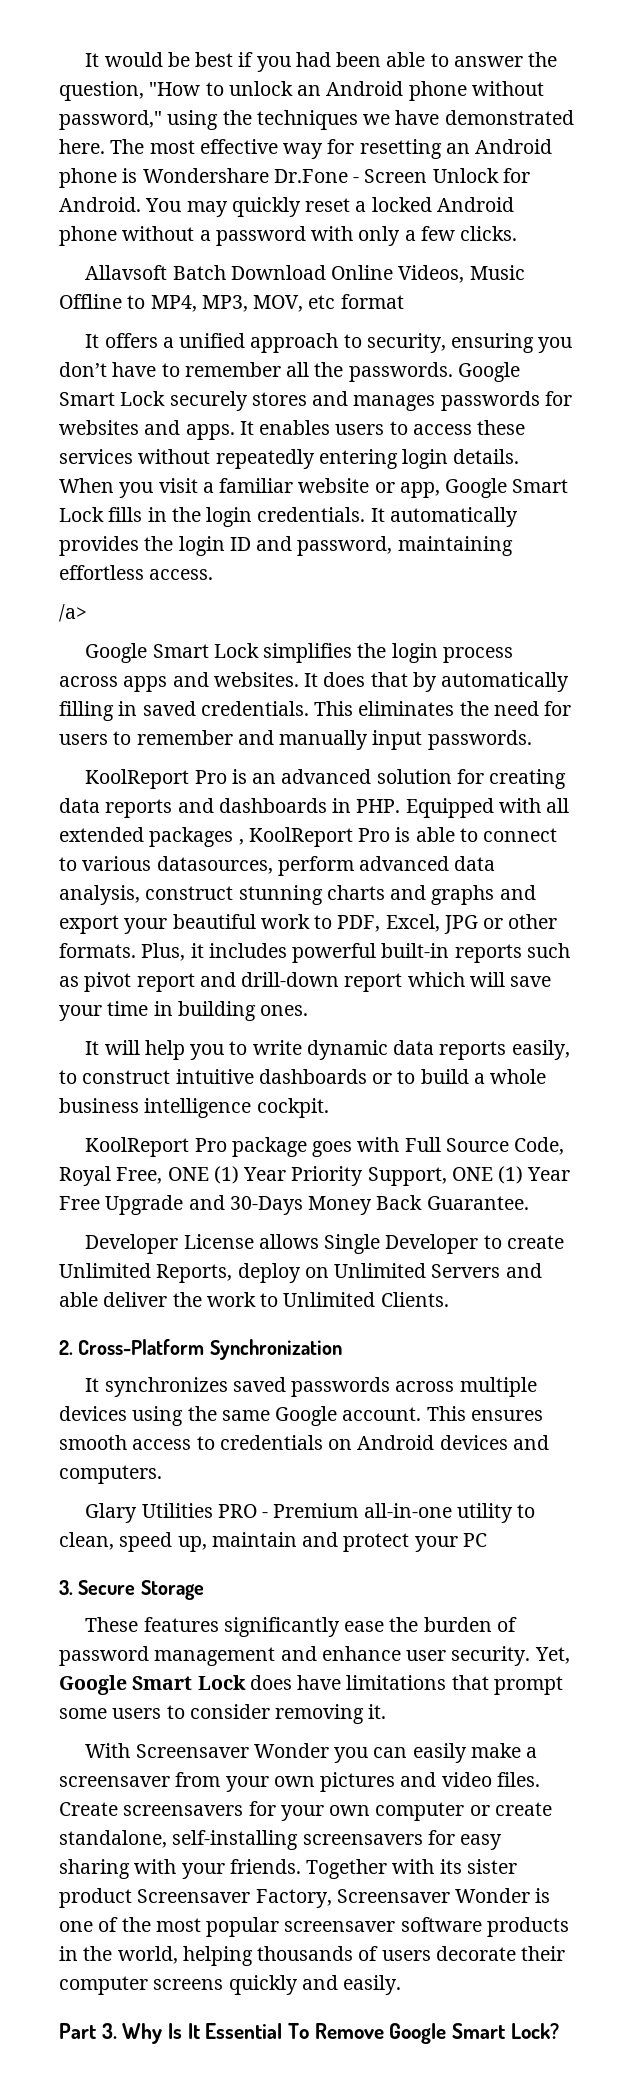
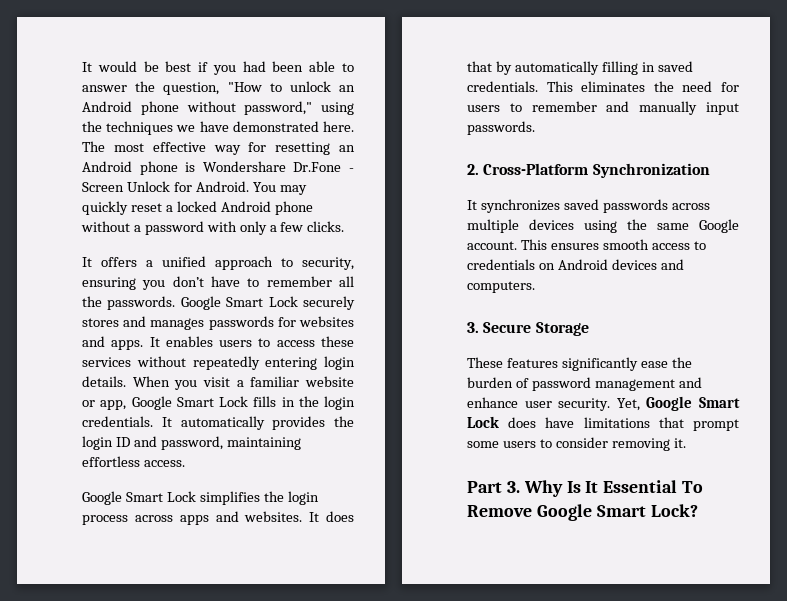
- Allavsoft Batch Download Online Videos, Music Offline to MP4, MP3, MOV, etc format
- /a>
- KoolReport Pro is an advanced solution for creating data reports and dashboards in PHP. Equipped with all extended packages , KoolReport Pro is able to connect to various datasources, perform advanced data analysis, construct stunning charts and graphs and export your beautiful work to PDF, Excel, JPG or other formats. Plus, it includes powerful built-in reports such as pivot report and drill-down report which will save your time in building ones.
- It will help you to write dynamic data reports easily, to construct intuitive dashboards or to build a whole business intelligence cockpit.
- KoolReport Pro package goes with Full Source Code, Royal Free, ONE (1) Year Priority Support, ONE (1) Year Free Upgrade and 30-Days Money Back Guarantee.
- Developer License allows Single Developer to create Unlimited Reports, deploy on Unlimited Servers and able deliver the work to Unlimited Clients.
- Glary Utilities PRO - Premium all-in-one utility to clean, speed up, maintain and protect your PC
- With Screensaver Wonder you can easily make a screensaver from your own pictures and video files. Create screensavers for your own computer or create standalone, self-installing screensavers for easy sharing with your friends. Together with its sister product Screensaver Factory, Screensaver Wonder is one of the most popular screensaver software products in the world, helping thousands of users decorate their computer screens quickly and easily.

